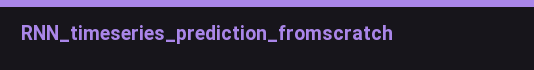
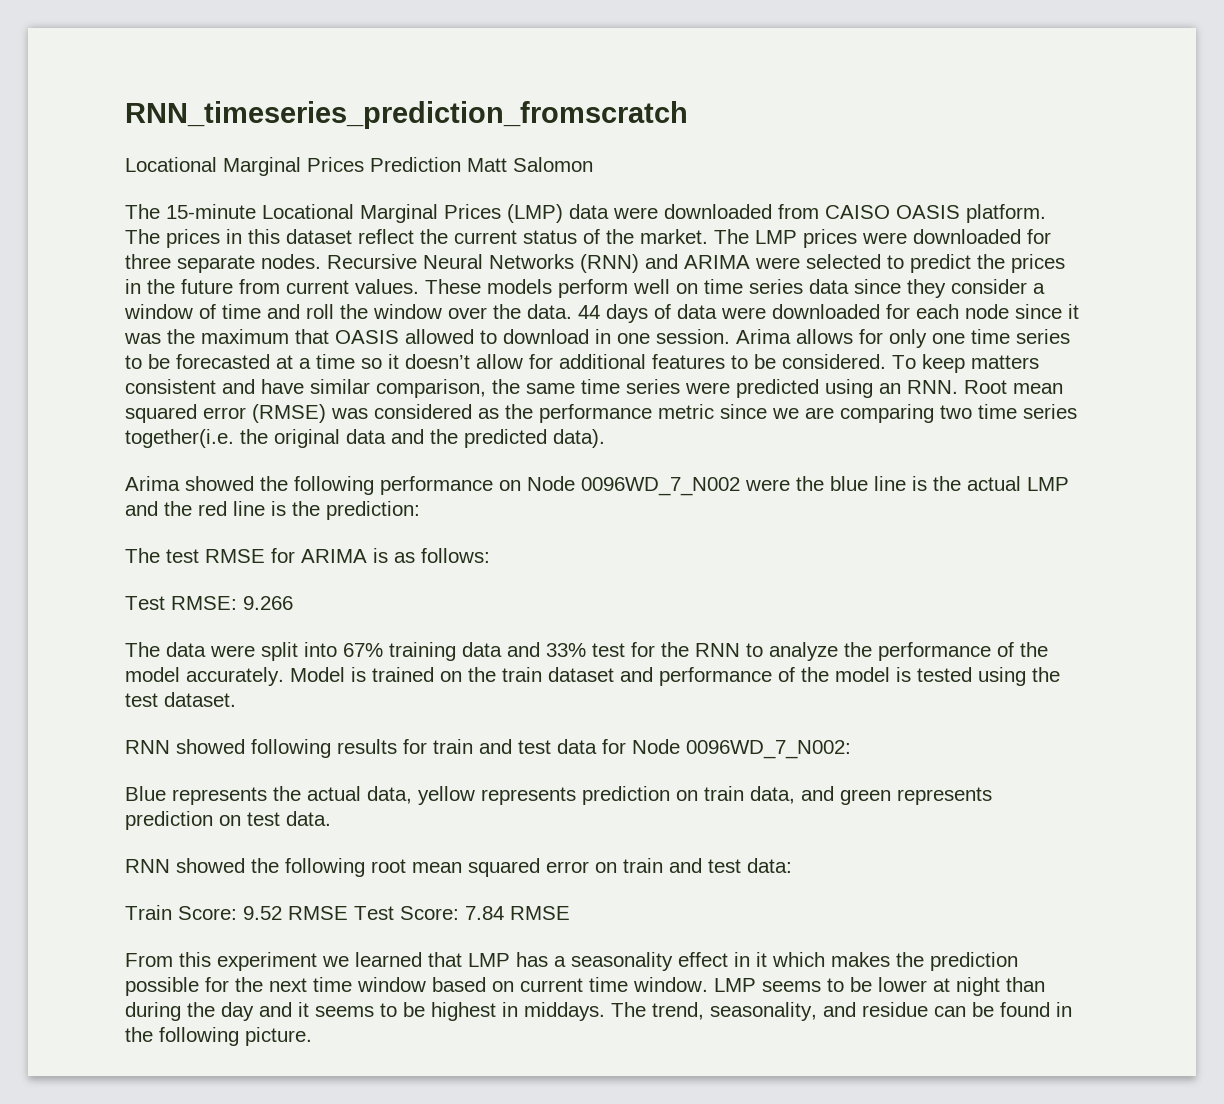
+ Locational Marginal Prices Prediction Matt Salomon
+ The 15-minute Locational Marginal Prices (LMP) data were downloaded from CAISO OASIS platform. The prices in this dataset reflect the current status of the market. The LMP prices were downloaded for three separate nodes. Recursive Neural Networks (RNN) and ARIMA were selected to predict the prices in the future from current values. These models perform well on time series data since they consider a window of time and roll the window over the data. 44 days of data were downloaded for each node since it was the maximum that OASIS allowed to download in one session. Arima allows for only one time series to be forecasted at a time so it doesn’t allow for additional features to be considered. To keep matters consistent and have similar comparison, the same time series were predicted using an RNN. Root mean squared error (RMSE) was considered as the performance metric since we are comparing two time series together(i.e. the original data and the predicted data).
+ Arima showed the following performance on Node 0096WD_7_N002 were the blue line is the actual LMP and the red line is the prediction:
+ The test RMSE for ARIMA is as follows:
+ Test RMSE: 9.266
+ The data were split into 67% training data and 33% test for the RNN to analyze the performance of the model accurately. Model is trained on the train dataset and performance of the model is tested using the test dataset.
+ RNN showed following results for train and test data for Node 0096WD_7_N002:
+ Blue represents the actual data, yellow represents prediction on train data, and green represents prediction on test data.
+ RNN showed the following root mean squared error on train and test data:
+ Train Score: 9.52 RMSE Test Score: 7.84 RMSE
+ From this experiment we learned that LMP has a seasonality effect in it which makes the prediction possible for the next time window based on current time window. LMP seems to be lower at night than during the day and it seems to be highest in middays. The trend, seasonality, and residue can be found in the following picture.

